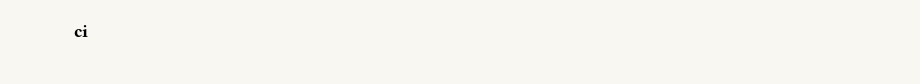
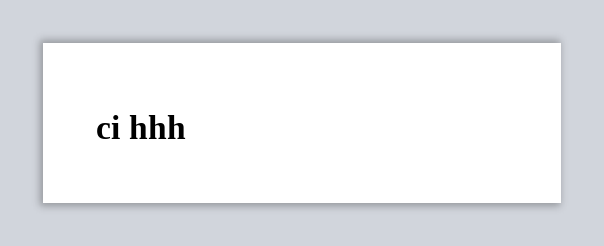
- ci
+ ci hhh

